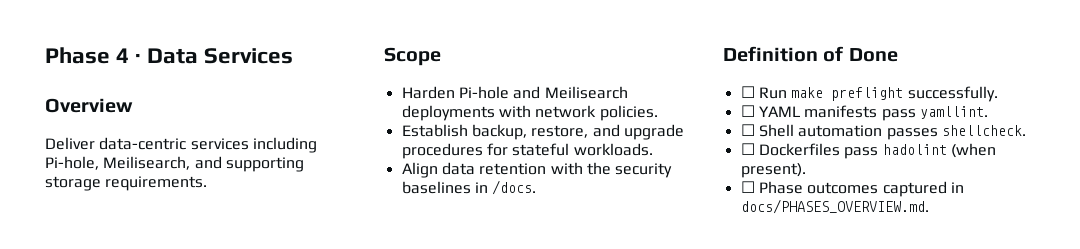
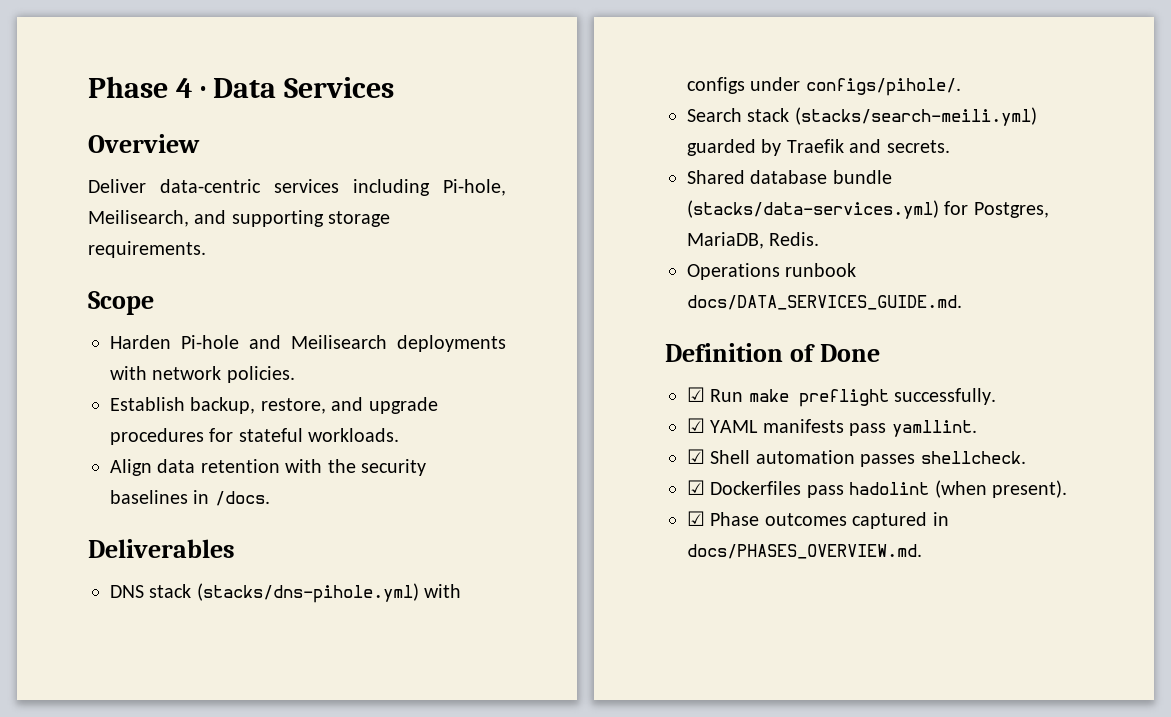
+ Deliverables
+ DNS stack (stacks/dns-pihole.yml) with configs under configs/pihole/.
+ Search stack (stacks/search-meili.yml) guarded by Traefik and secrets.
+ Shared database bundle (stacks/data-services.yml) for Postgres, MariaDB, Redis.
+ Operations runbook docs/DATA_SERVICES_GUIDE.md.
- ☐ Run make preflight successfully.
+ ☑ Run make preflight successfully.
- ☐ YAML manifests pass yamllint.
+ ☑ YAML manifests pass yamllint.
- ☐ Shell automation passes shellcheck.
+ ☑ Shell automation passes shellcheck.
- ☐ Dockerfiles pass hadolint (when present).
+ ☑ Dockerfiles pass hadolint (when present).
- ☐ Phase outcomes captured in docs/PHASES_OVERVIEW.md.
+ ☑ Phase outcomes captured in docs/PHASES_OVERVIEW.md.

